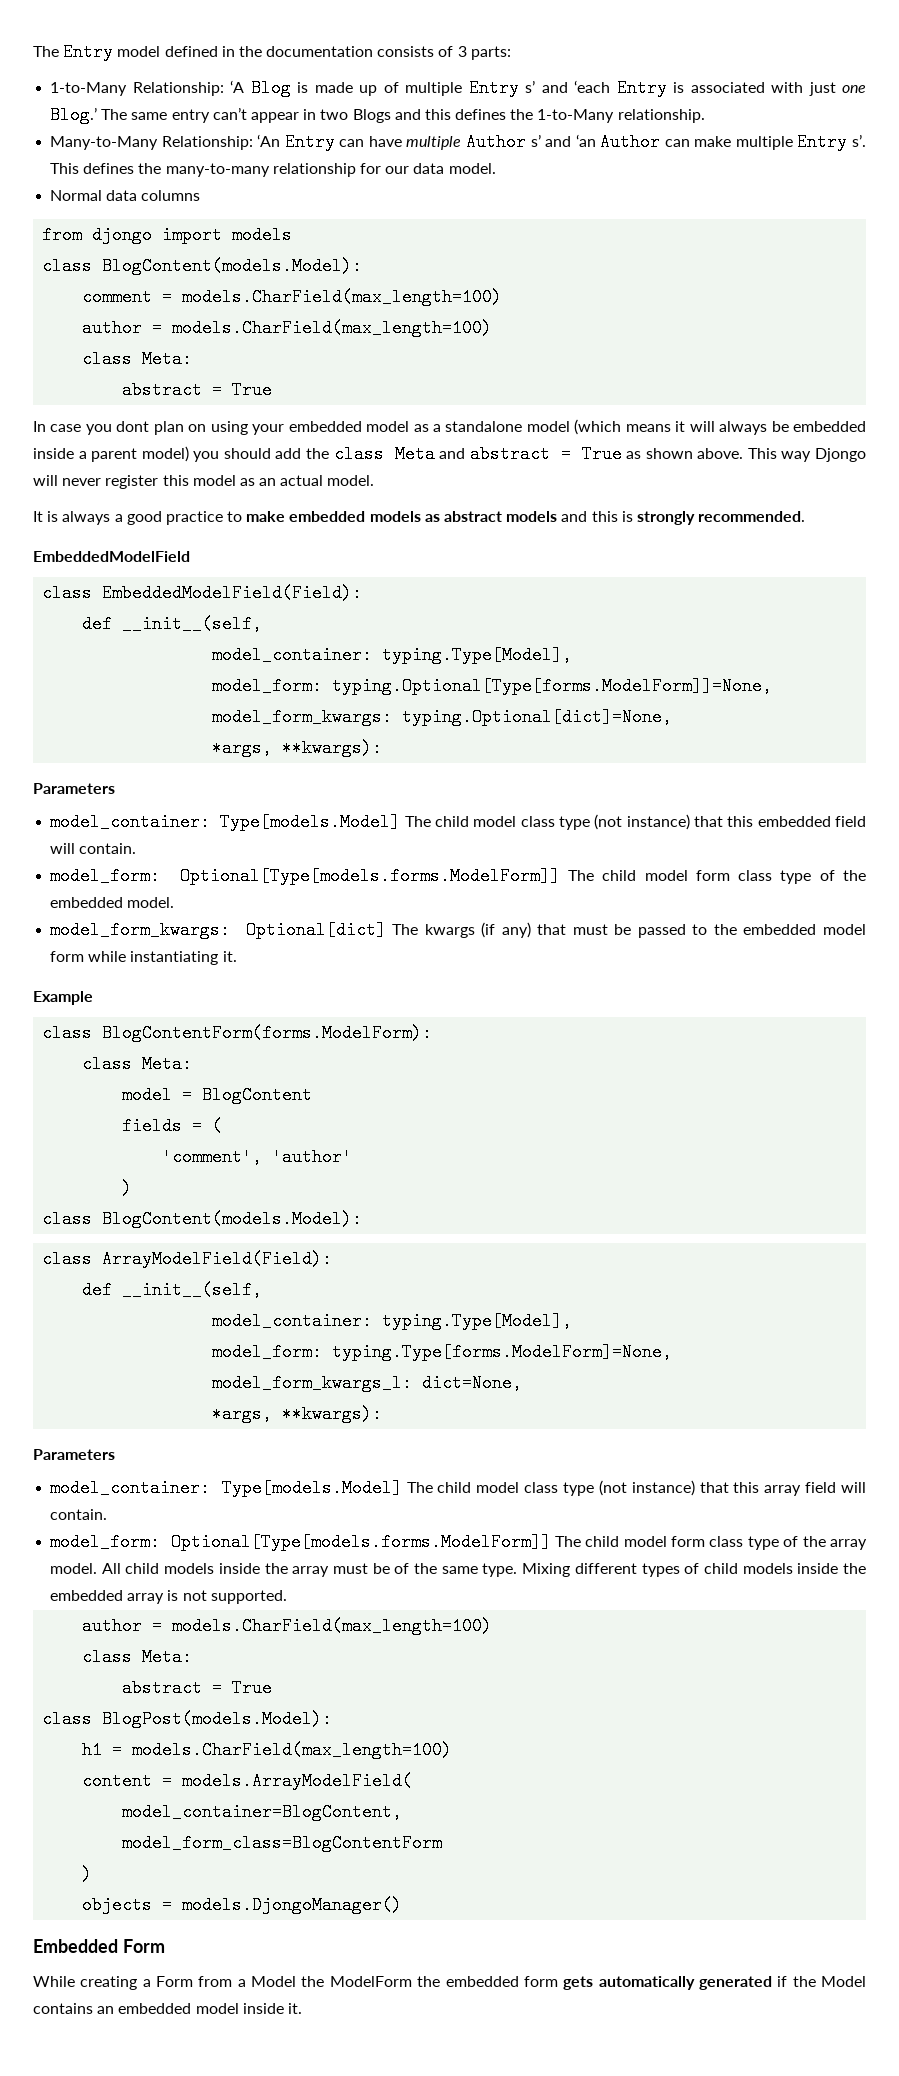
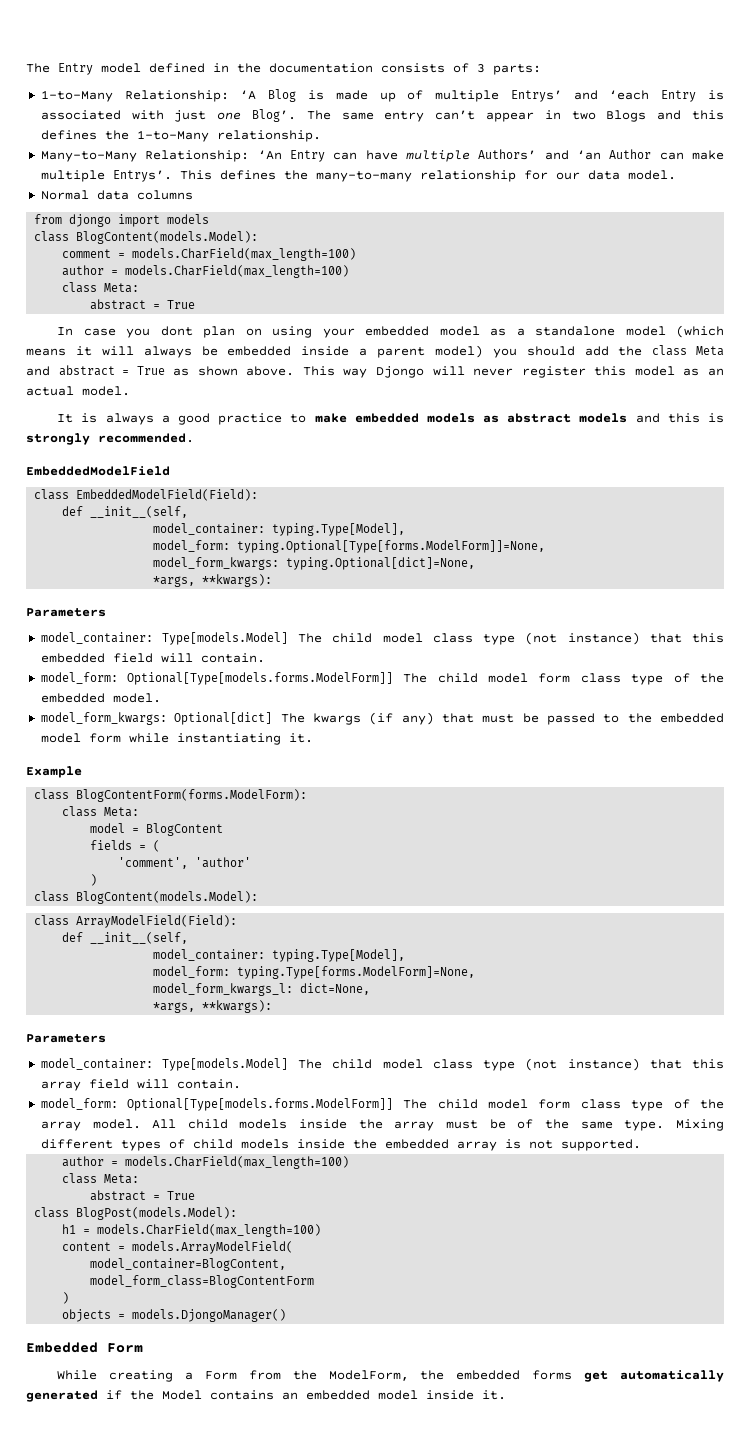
- 1-to-Many Relationship: ‘A Blog is made up of multiple Entry s’ and ‘each Entry is associated with just one Blog.’
+ 1-to-Many Relationship: ‘A Blog is made up of multiple Entrys’ and ‘each Entry is associated with just one Blog’.
- Many-to-Many Relationship: ‘An Entry can have multiple Author s’ and ‘an Author can make multiple Entry s’.
+ Many-to-Many Relationship: ‘An Entry can have multiple Authors’ and ‘an Author can make multiple Entrys’.
- While creating a Form from a Model the ModelForm the embedded form gets automatically generated if the Model contains an embedded model inside it.
+ While creating a Form from the ModelForm, the embedded forms get automatically generated if the Model contains an embedded model inside it.

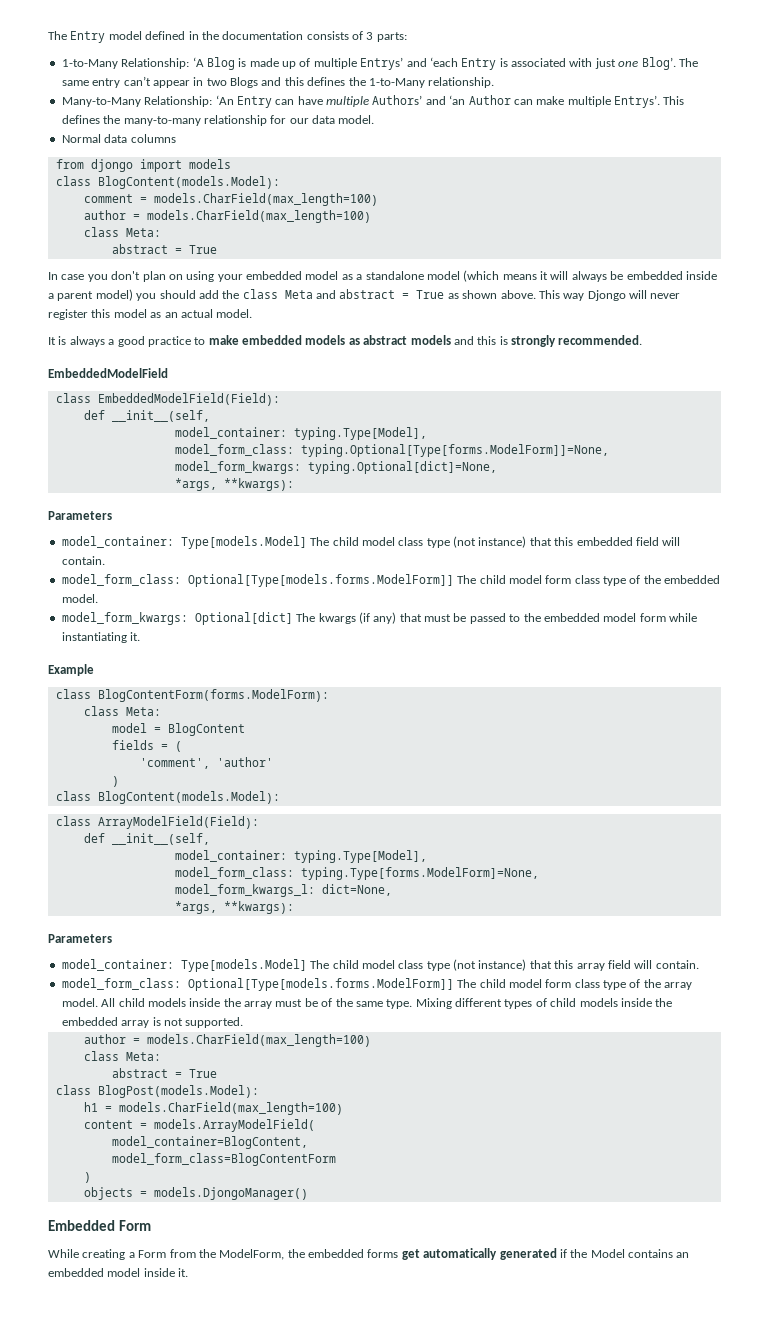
- In case you dont plan on using your embedded model as a standalone model (which means it will always be embedded inside a parent model) you should add the class Meta and abstract = True as shown above.
+ In case you don't plan on using your embedded model as a standalone model (which means it will always be embedded inside a parent model) you should add the class Meta and abstract = True as shown above.
- model_form: typing.Optional[Type[forms.ModelForm]]=None,
+ model_form_class: typing.Optional[Type[forms.ModelForm]]=None,
- model_form: Optional[Type[models.forms.ModelForm]] The child model form class type of the embedded model.
+ model_form_class: Optional[Type[models.forms.ModelForm]] The child model form class type of the embedded model.
- model_form: typing.Type[forms.ModelForm]=None,
+ model_form_class: typing.Type[forms.ModelForm]=None,
- model_form: Optional[Type[models.forms.ModelForm]] The child model form class type of the array model.
+ model_form_class: Optional[Type[models.forms.ModelForm]] The child model form class type of the array model.

